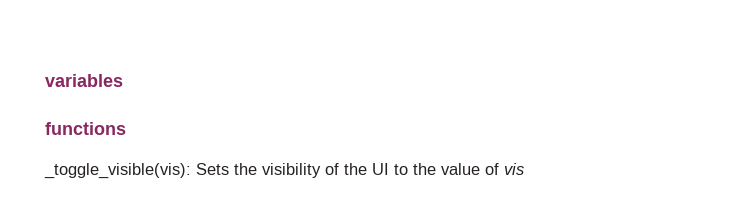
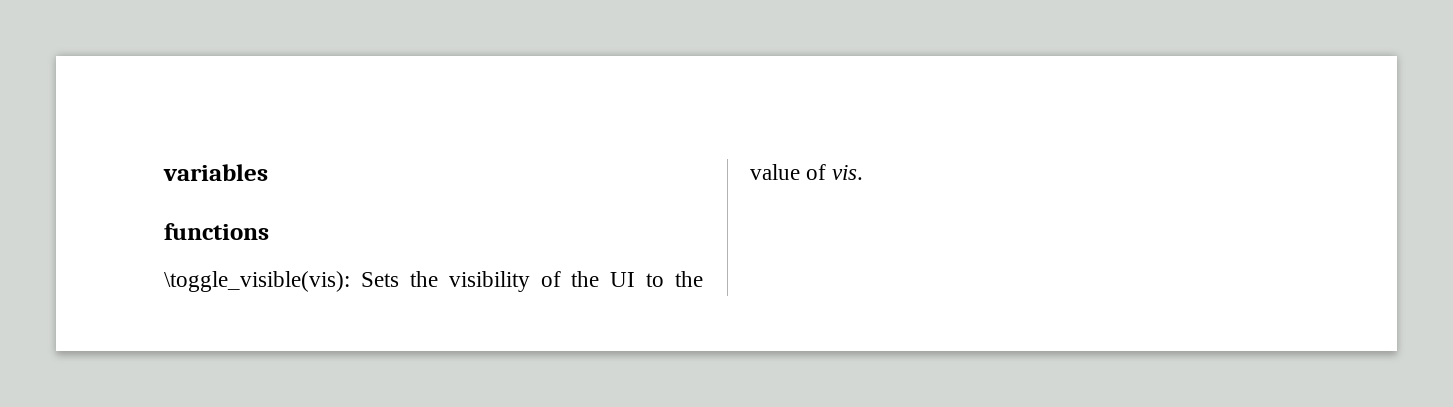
- _toggle_visible(vis): Sets the visibility of the UI to the value of vis
+ \toggle_visible(vis): Sets the visibility of the UI to the value of vis.

